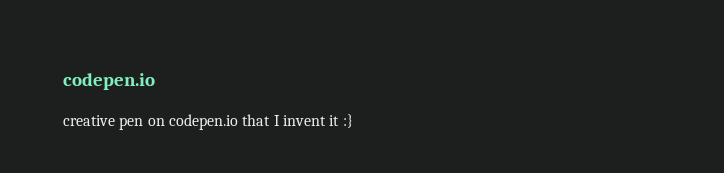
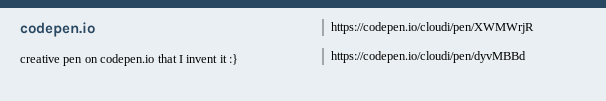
+ https://codepen.io/cloudi/pen/XWMWrjR
+ https://codepen.io/cloudi/pen/dyvMBBd

